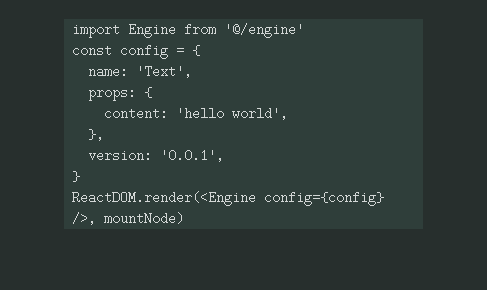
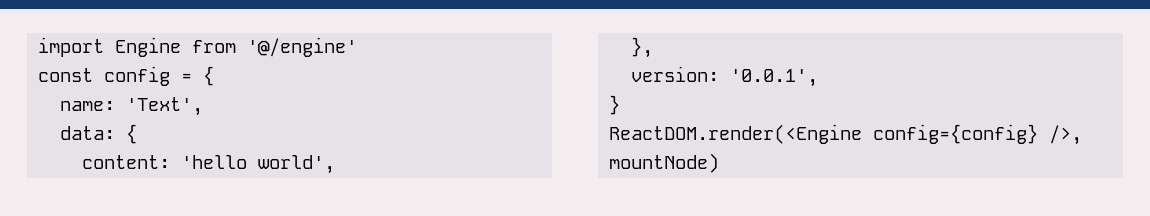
- props: {
+ data: {

